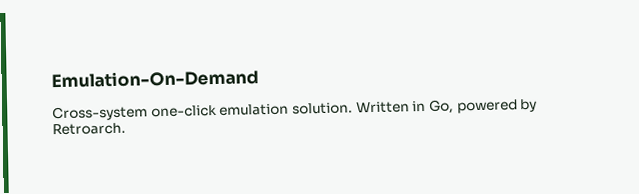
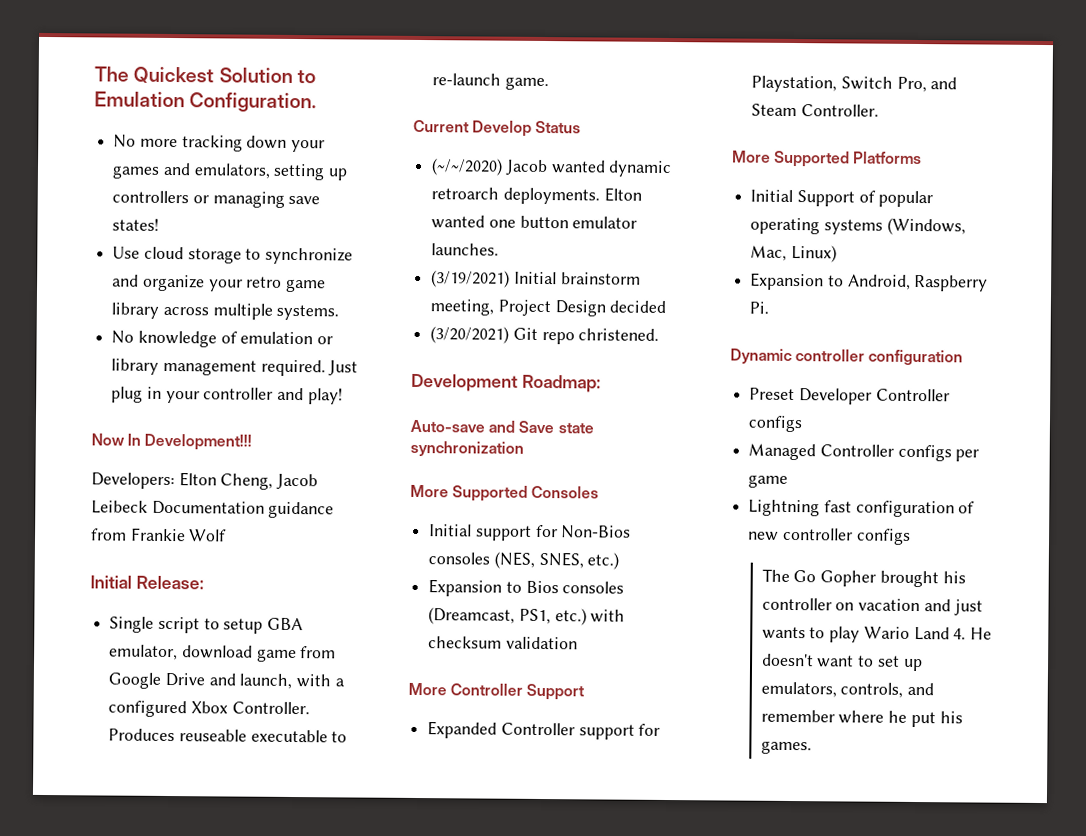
- Emulation-On-Demand
- Cross-system one-click emulation solution. Written in Go, powered by Retroarch.
+ The Quickest Solution to Emulation Configuration.
+ No more tracking down your games and emulators, setting up controllers or managing save states!
+ Use cloud storage to synchronize and organize your retro game library across multiple systems.
+ No knowledge of emulation or library management required. Just plug in your controller and play!
+ Now In Development!!!
+ Developers: Elton Cheng, Jacob Leibeck Documentation guidance from Frankie Wolf
+ Initial Release:
+ Single script to setup GBA emulator, download game from Google Drive and launch, with a configured Xbox Controller. Produces reuseable executable to re-launch game.
+ Current Develop Status
+ (~/~/2020) Jacob wanted dynamic retroarch deployments. Elton wanted one button emulator launches.
+ (3/19/2021) Initial brainstorm meeting, Project Design decided
+ (3/20/2021) Git repo christened.
+ Development Roadmap:
+ Auto-save and Save state synchronization
+ More Supported Consoles
+ Initial support for Non-Bios consoles (NES, SNES, etc.)
+ Expansion to Bios consoles (Dreamcast, PS1, etc.) with checksum validation
+ More Controller Support
+ Expanded Controller support for Playstation, Switch Pro, and Steam Controller.
+ More Supported Platforms
+ Initial Support of popular operating systems (Windows, Mac, Linux)
+ Expansion to Android, Raspberry Pi.
+ Dynamic controller configuration
+ Preset Developer Controller configs
+ Managed Controller configs per game
+ Lightning fast configuration of new controller configs
+ The Go Gopher brought his controller on vacation and just wants to play Wario Land 4. He doesn't want to set up emulators, controls, and remember where he put his games.

